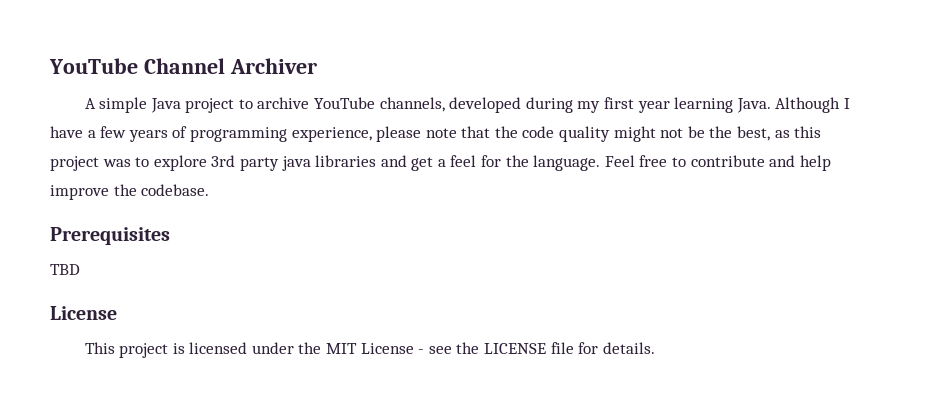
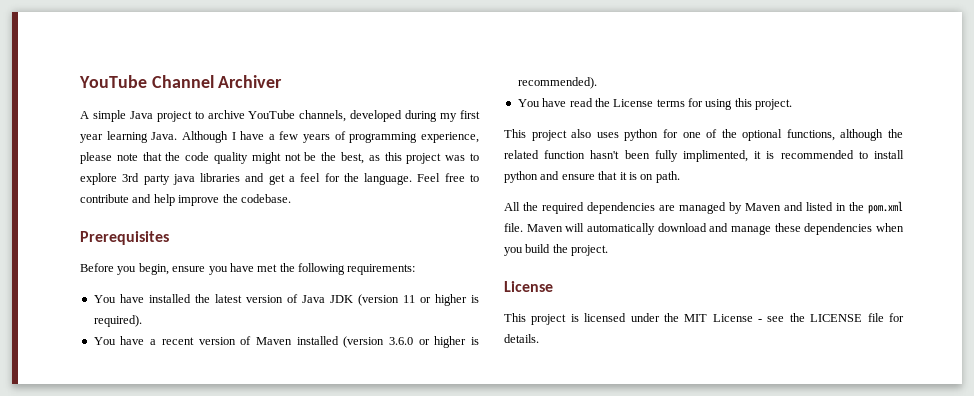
- TBD
+ Before you begin, ensure you have met the following requirements:
+ You have installed the latest version of Java JDK (version 11 or higher is required).
+ You have a recent version of Maven installed (version 3.6.0 or higher is recommended).
+ You have read the License terms for using this project.
+ This project also uses python for one of the optional functions, although the related function hasn't been fully implimented, it is recommended to install python and ensure that it is on path.
+ All the required dependencies are managed by Maven and listed in the pom.xml file. Maven will automatically download and manage these dependencies when you build the project.

